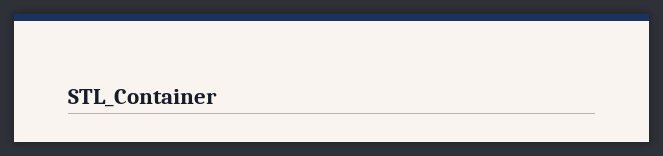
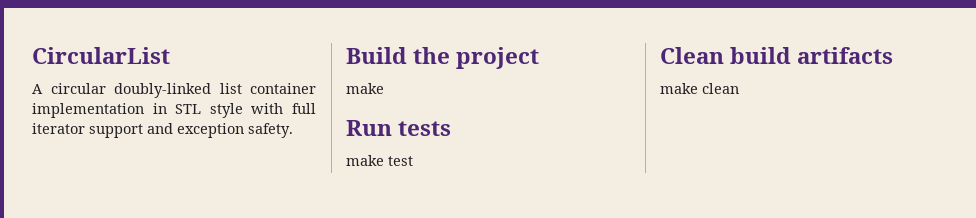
- STL_Container
+ CircularList
+ A circular doubly-linked list container implementation in STL style with full iterator support and exception safety.
+ Build the project
+ make
+ Run tests
+ make test
+ Clean build artifacts
+ make clean

